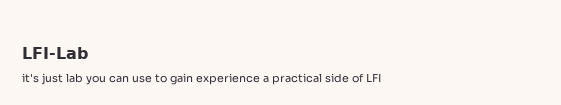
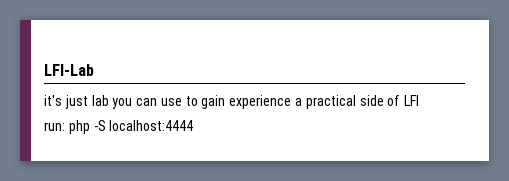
+ run: php -S localhost:4444

